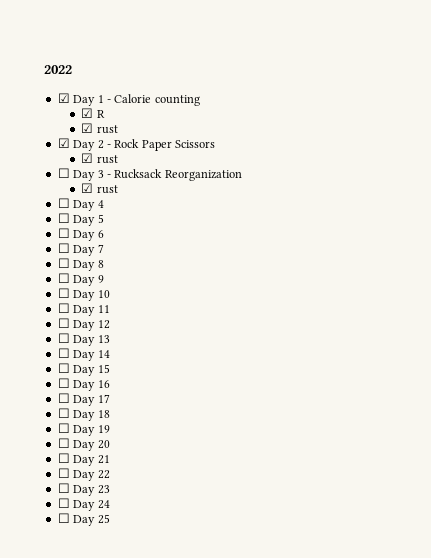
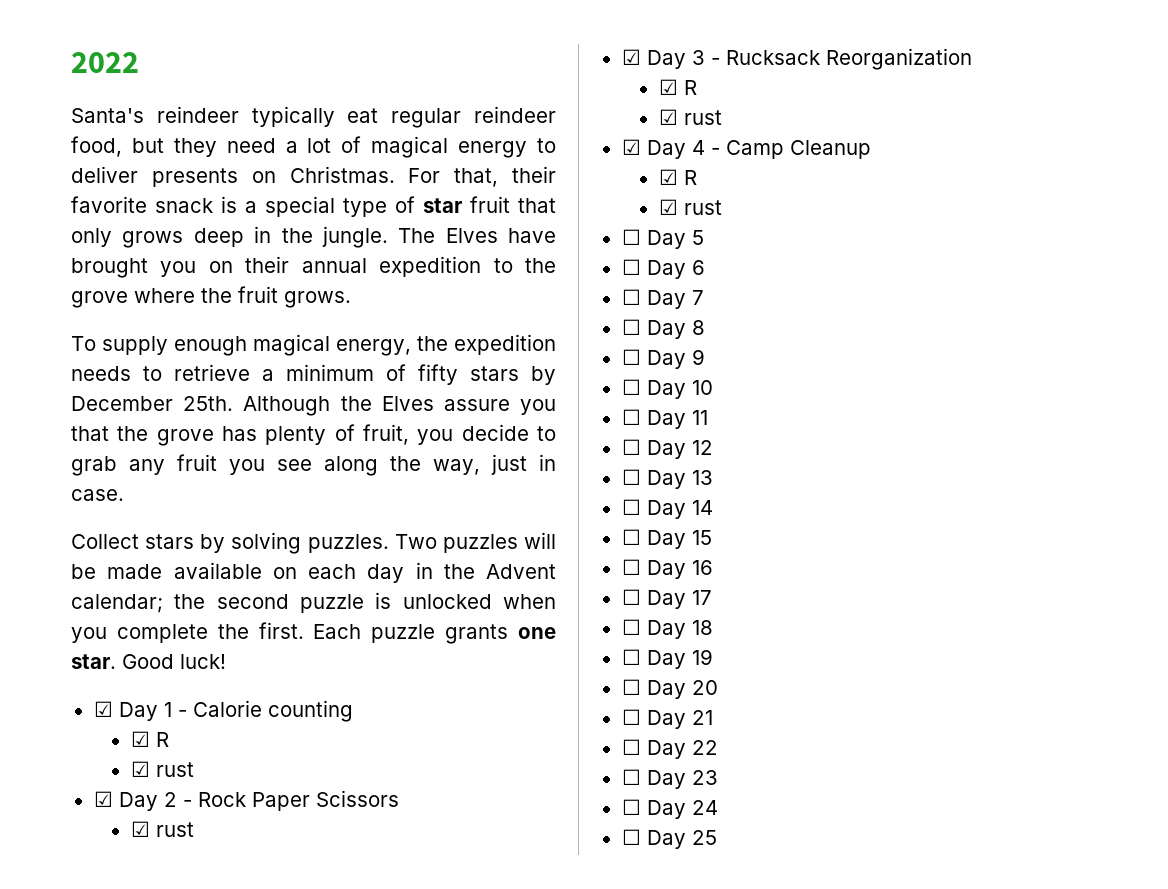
+ Santa's reindeer typically eat regular reindeer food, but they need a lot of magical energy to deliver presents on Christmas. For that, their favorite snack is a special type of star fruit that only grows deep in the jungle. The Elves have brought you on their annual expedition to the grove where the fruit grows.
+ To supply enough magical energy, the expedition needs to retrieve a minimum of fifty stars by December 25th. Although the Elves assure you that the grove has plenty of fruit, you decide to grab any fruit you see along the way, just in case.
+ Collect stars by solving puzzles. Two puzzles will be made available on each day in the Advent calendar; the second puzzle is unlocked when you complete the first. Each puzzle grants one star. Good luck!
- ☐ Day 3 - Rucksack Reorganization
+ ☑ Day 3 - Rucksack Reorganization
+ ☑ R
  ☑ rust
- ☐ Day 4
+ ☑ Day 4 - Camp Cleanup
+ ☑ R
+ ☑ rust

